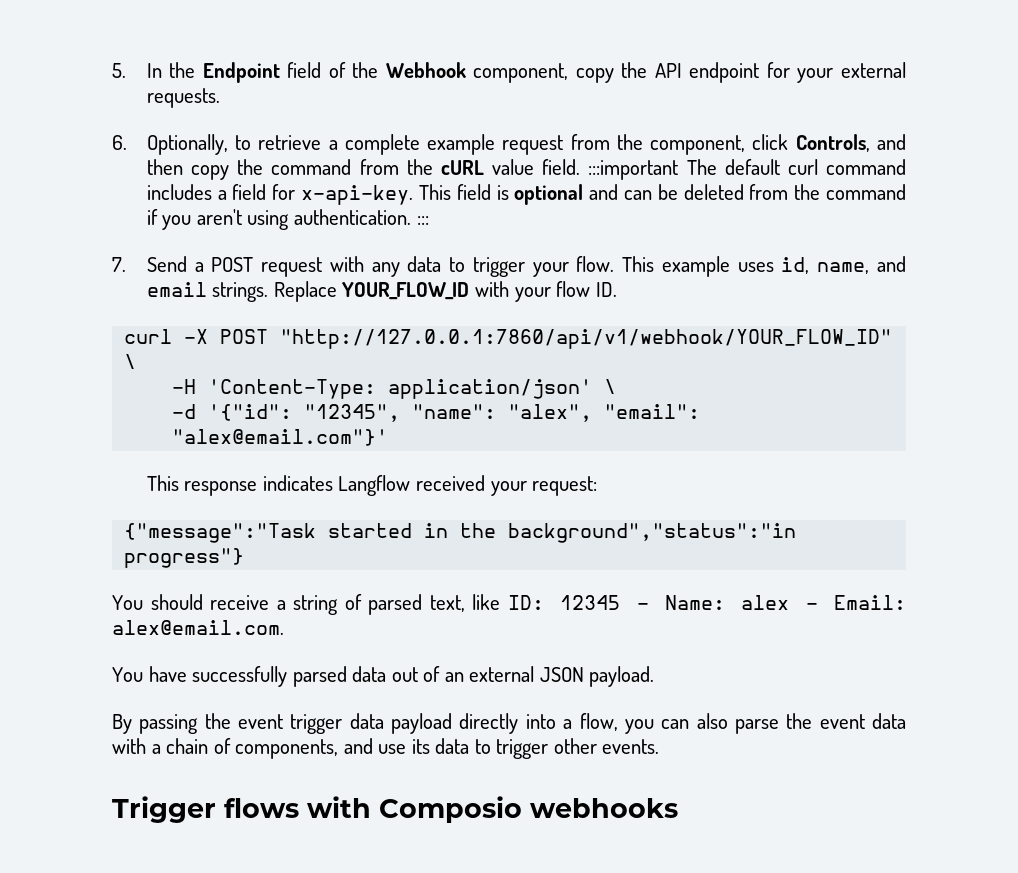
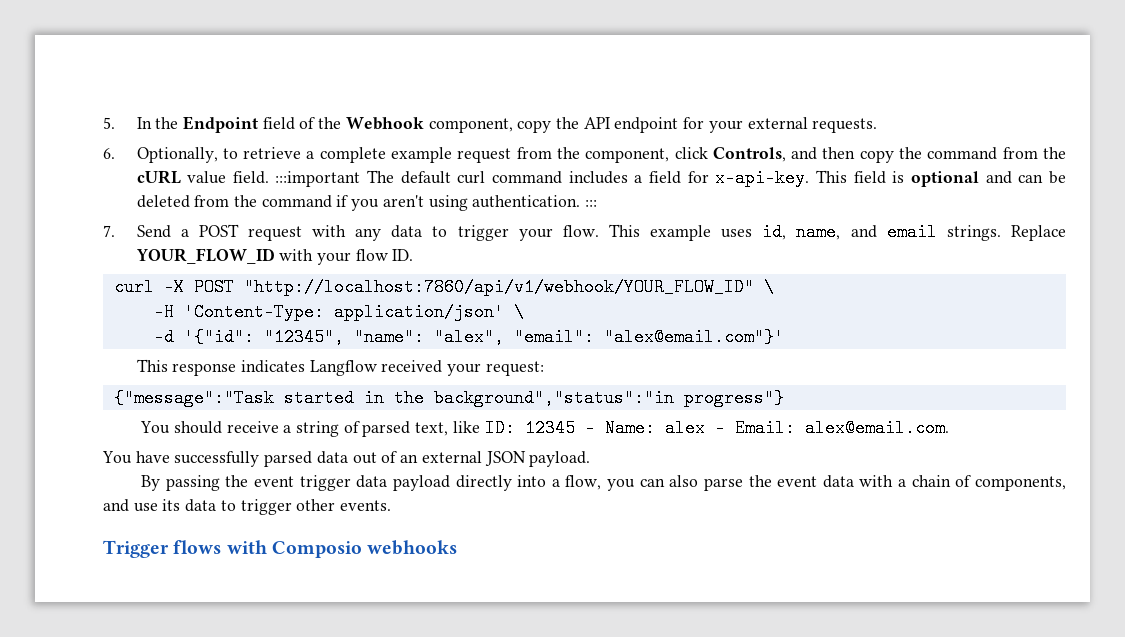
- curl -X POST "http://127.0.0.1:7860/api/v1/webhook/YOUR_FLOW_ID" \
+ curl -X POST "http://localhost:7860/api/v1/webhook/YOUR_FLOW_ID" \

